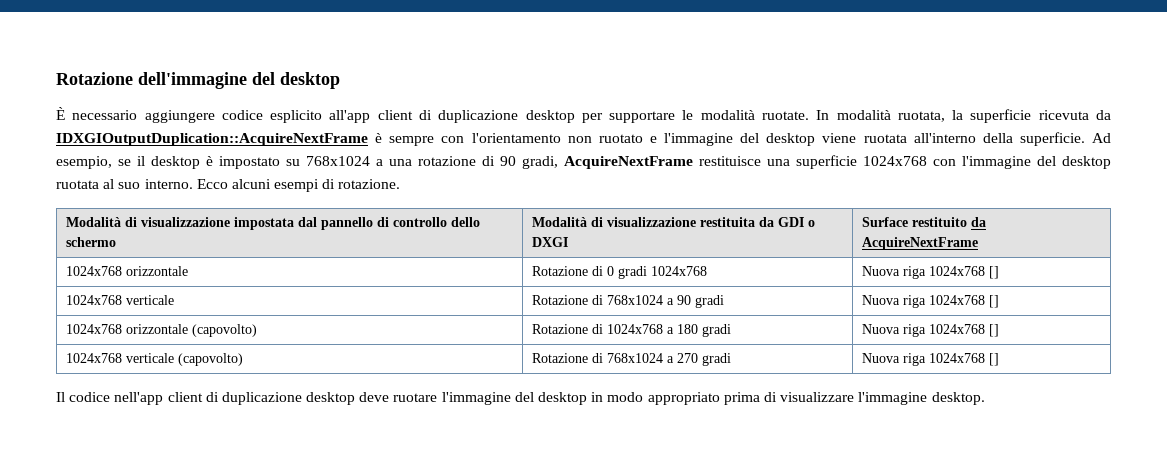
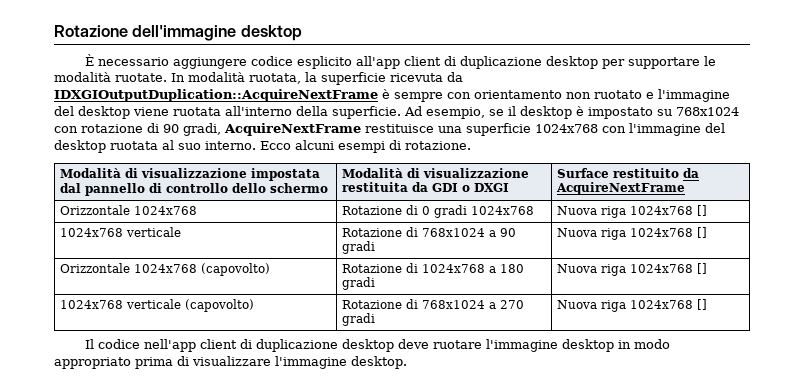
- Rotazione dell'immagine del desktop
+ Rotazione dell'immagine desktop
- In modalità ruotata, la superficie ricevuta da IDXGIOutputDuplication::AcquireNextFrame è sempre con l'orientamento non ruotato e l'immagine del desktop viene ruotata all'interno della superficie.
+ In modalità ruotata, la superficie ricevuta da IDXGIOutputDuplication::AcquireNextFrame è sempre con orientamento non ruotato e l'immagine del desktop viene ruotata all'interno della superficie.
- Ad esempio, se il desktop è impostato su 768x1024 a una rotazione di 90 gradi, AcquireNextFrame restituisce una superficie 1024x768 con l'immagine del desktop ruotata al suo interno.
+ Ad esempio, se il desktop è impostato su 768x1024 con rotazione di 90 gradi, AcquireNextFrame restituisce una superficie 1024x768 con l'immagine del desktop ruotata al suo interno.
- 1024x768 orizzontale | Rotazione di 0 gradi 1024x768 | Nuova riga 1024x768 []
+ Orizzontale 1024x768 | Rotazione di 0 gradi 1024x768 | Nuova riga 1024x768 []
- 1024x768 orizzontale (capovolto) | Rotazione di 1024x768 a 180 gradi | Nuova riga 1024x768 []
+ Orizzontale 1024x768 (capovolto) | Rotazione di 1024x768 a 180 gradi | Nuova riga 1024x768 []
- Il codice nell'app client di duplicazione desktop deve ruotare l'immagine del desktop in modo appropriato prima di visualizzare l'immagine desktop.
+ Il codice nell'app client di duplicazione desktop deve ruotare l'immagine desktop in modo appropriato prima di visualizzare l'immagine desktop.

